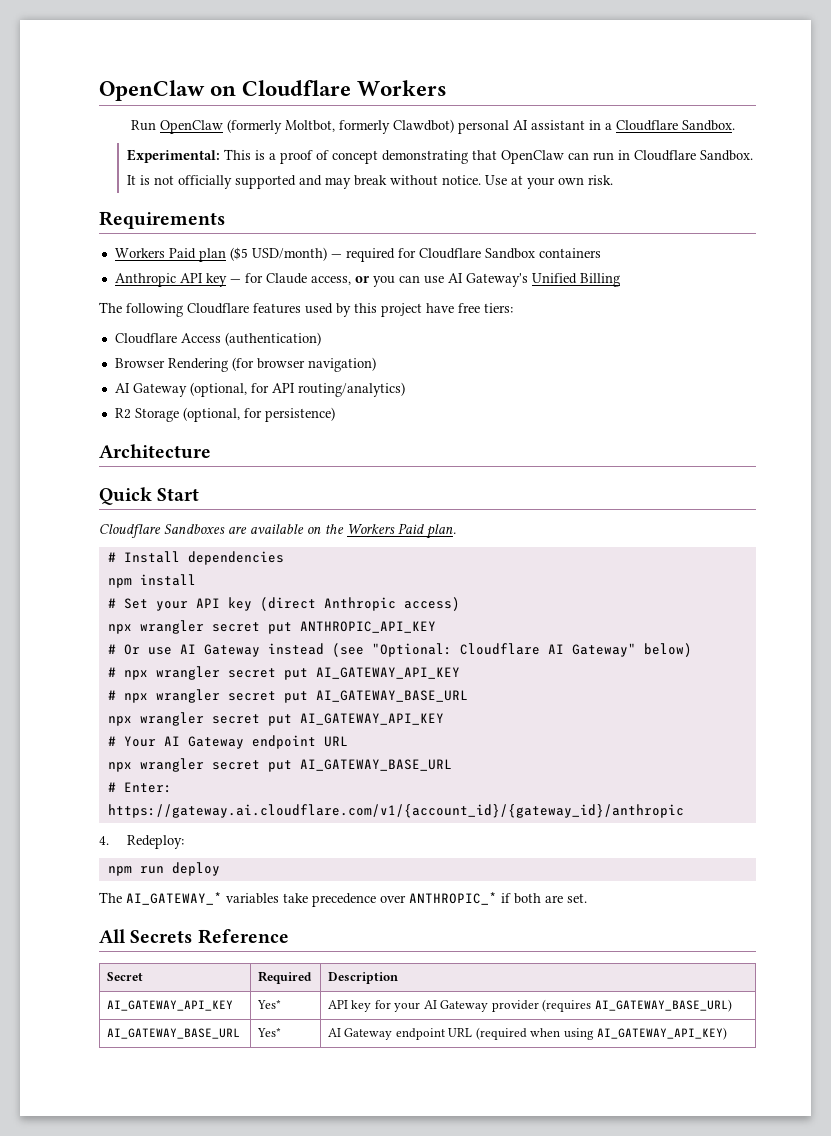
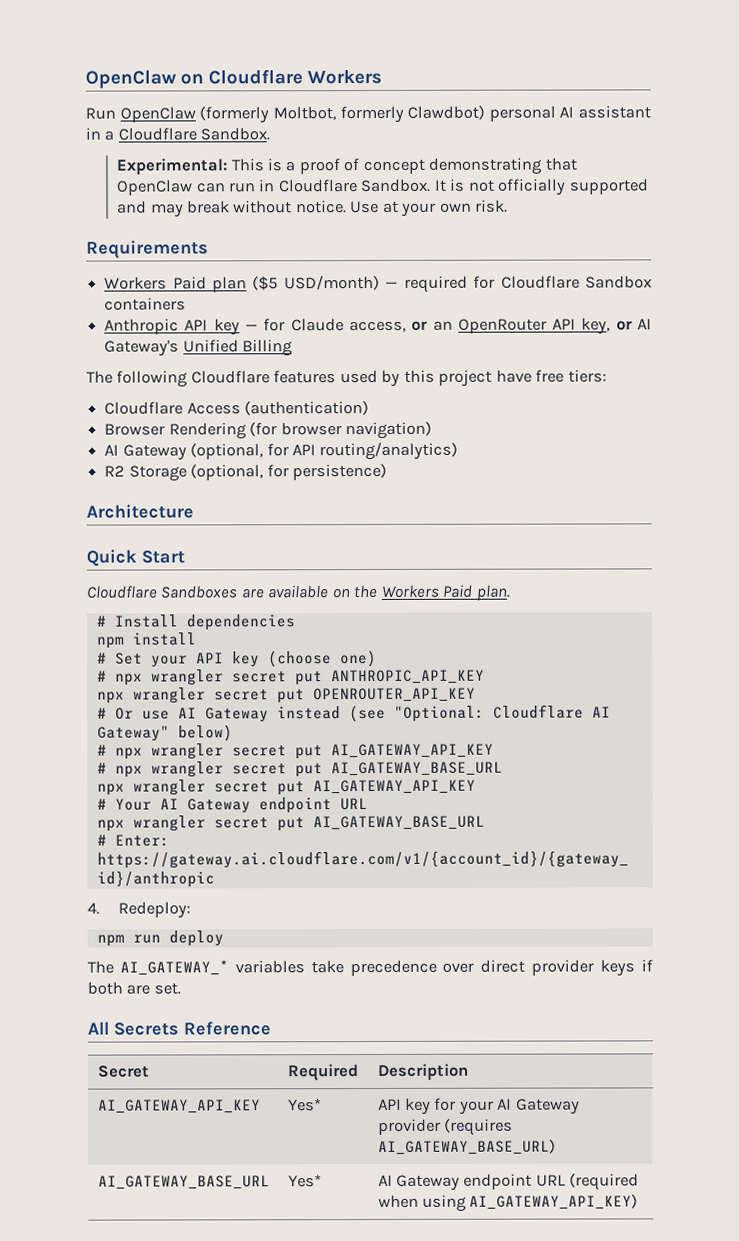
- Anthropic API key — for Claude access, or you can use AI Gateway's Unified Billing
+ Anthropic API key — for Claude access, or an OpenRouter API key, or AI Gateway's Unified Billing
- # Set your API key (direct Anthropic access)
- npx wrangler secret put ANTHROPIC_API_KEY
+ # Set your API key (choose one)
+ # npx wrangler secret put ANTHROPIC_API_KEY
+ npx wrangler secret put OPENROUTER_API_KEY
- The AI_GATEWAY_* variables take precedence over ANTHROPIC_* if both are set.
+ The AI_GATEWAY_* variables take precedence over direct provider keys if both are set.

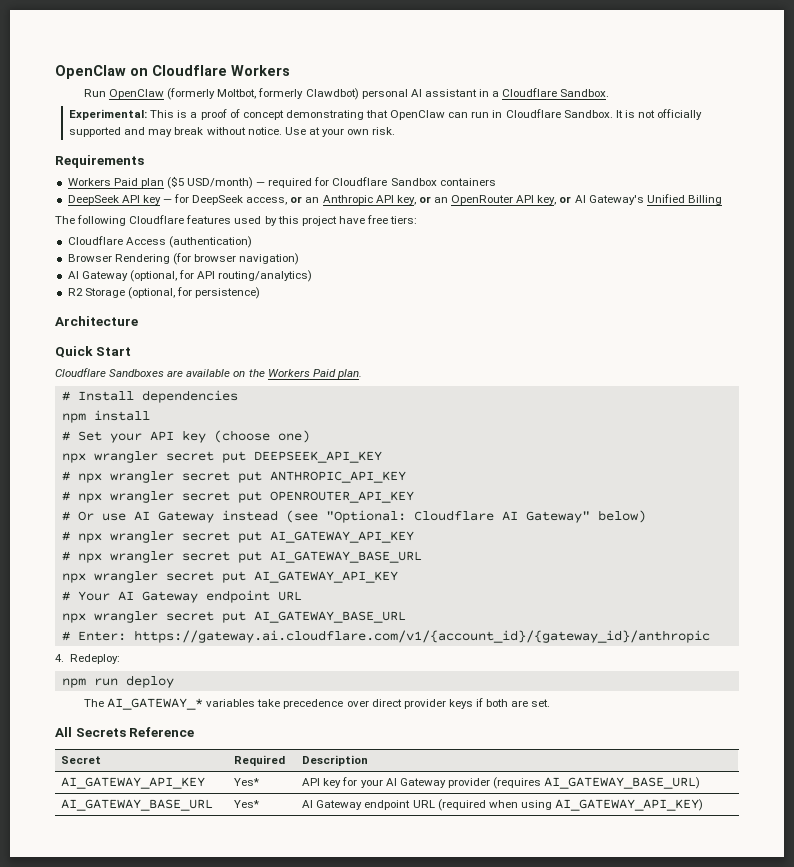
- Anthropic API key — for Claude access, or an OpenRouter API key, or AI Gateway's Unified Billing
+ DeepSeek API key — for DeepSeek access, or an Anthropic API key, or an OpenRouter API key, or AI Gateway's Unified Billing
+ npx wrangler secret put DEEPSEEK_API_KEY
- npx wrangler secret put OPENROUTER_API_KEY
+ # npx wrangler secret put OPENROUTER_API_KEY

